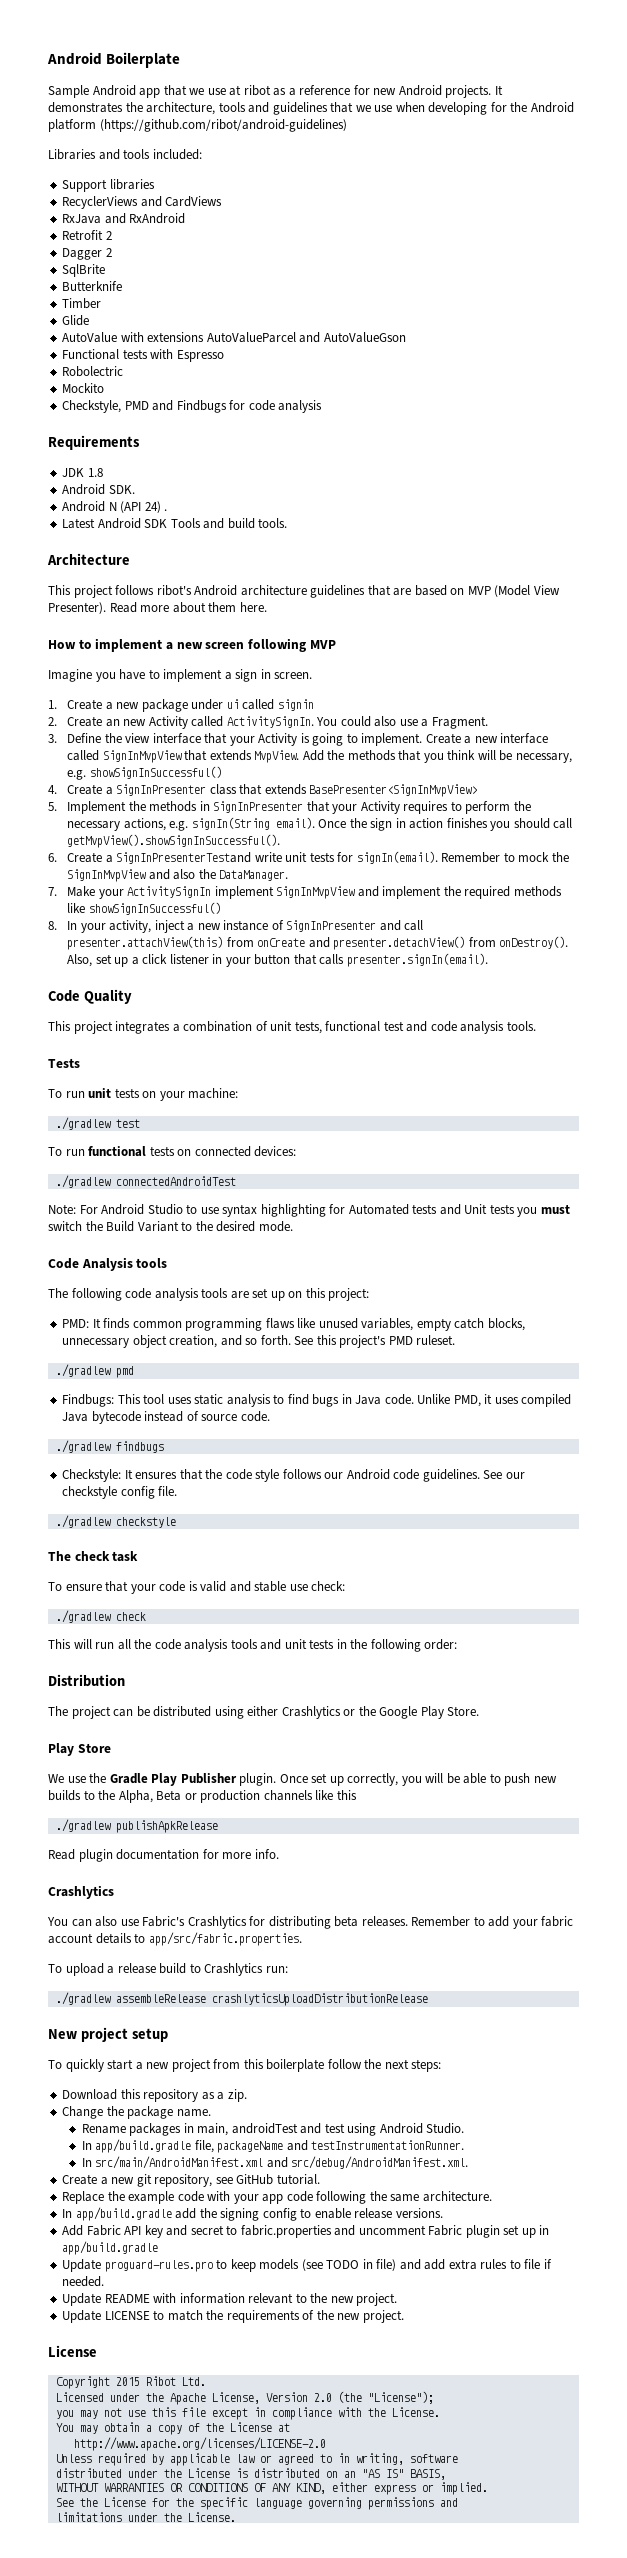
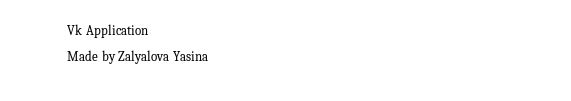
- Android Boilerplate
- Sample Android app that we use at ribot as a reference for new Android projects. It demonstrates the architecture, tools and guidelines that we use when developing for the Android platform (https://github.com/ribot/android-guidelines)
- Libraries and tools included:
- Support libraries
- RecyclerViews and CardViews
- RxJava and RxAndroid
- Retrofit 2
- Dagger 2
- SqlBrite
- Butterknife
- Timber
- Glide
- AutoValue with extensions AutoValueParcel and AutoValueGson
- Functional tests with Espresso
- Robolectric
- Mockito
- Checkstyle, PMD and Findbugs for code analysis
- Requirements
- JDK 1.8
- Android SDK.
- Android N (API 24) .
- Latest Android SDK Tools and build tools.
- Architecture
- This project follows ribot's Android architecture guidelines that are based on MVP (Model View Presenter). Read more about them here.
- How to implement a new screen following MVP
- Imagine you have to implement a sign in screen.
- 1. Create a new package under ui called signin
- 2. Create an new Activity called ActivitySignIn. You could also use a Fragment.
- 3. Define the view interface that your Activity is going to implement. Create a new interface called SignInMvpView that extends MvpView. Add the methods that you think will be necessary, e.g. showSignInSuccessful()
- 4. Create a SignInPresenter class that extends BasePresenter<SignInMvpView>
- 5. Implement the methods in SignInPresenter that your Activity requires to perform the necessary actions, e.g. signIn(String email). Once the sign in action finishes you should call getMvpView().showSignInSuccessful().
- 6. Create a SignInPresenterTestand write unit tests for signIn(email). Remember to mock the SignInMvpView and also the DataManager.
- 7. Make your ActivitySignIn implement SignInMvpView and implement the required methods like showSignInSuccessful()
- 8. In your activity, inject a new instance of SignInPresenter and call presenter.attachView(this) from onCreate and presenter.detachView() from onDestroy(). Also, set up a click listener in your button that calls presenter.signIn(email).
- Code Quality
- This project integrates a combination of unit tests, functional test and code analysis tools.
- Tests
- To run unit tests on your machine:
- ./gradlew test
- To run functional tests on connected devices:
- ./gradlew connectedAndroidTest
- Note: For Android Studio to use syntax highlighting for Automated tests and Unit tests you must switch the Build Variant to the desired mode.
- Code Analysis tools
- The following code analysis tools are set up on this project:
- PMD: It finds common programming flaws like unused variables, empty catch blocks, unnecessary object creation, and so forth. See this project's PMD ruleset.
- ./gradlew pmd
- Findbugs: This tool uses static analysis to find bugs in Java code. Unlike PMD, it uses compiled Java bytecode instead of source code.
- ./gradlew findbugs
- Checkstyle: It ensures that the code style follows our Android code guidelines. See our checkstyle config file.
- ./gradlew checkstyle
- The check task
- To ensure that your code is valid and stable use check:
- ./gradlew check
- This will run all the code analysis tools and unit tests in the following order:
- Distribution
- The project can be distributed using either Crashlytics or the Google Play Store.
- Play Store
- We use the Gradle Play Publisher plugin. Once set up correctly, you will be able to push new builds to the Alpha, Beta or production channels like this
- ./gradlew publishApkRelease
- Read plugin documentation for more info.
- Crashlytics
- You can also use Fabric's Crashlytics for distributing beta releases. Remember to add your fabric account details to app/src/fabric.properties.
- To upload a release build to Crashlytics run:
- ./gradlew assembleRelease crashlyticsUploadDistributionRelease
- New project setup
- To quickly start a new project from this boilerplate follow the next steps:
- Download this repository as a zip.
- Change the package name.
- Rename packages in main, androidTest and test using Android Studio.
- In app/build.gradle file, packageName and testInstrumentationRunner.
- In src/main/AndroidManifest.xml and src/debug/AndroidManifest.xml.
- Create a new git repository, see GitHub tutorial.
- Replace the example code with your app code following the same architecture.
- In app/build.gradle add the signing config to enable release versions.
- Add Fabric API key and secret to fabric.properties and uncomment Fabric plugin set up in app/build.gradle
- Update proguard-rules.pro to keep models (see TODO in file) and add extra rules to file if needed.
- Update README with information relevant to the new project.
- Update LICENSE to match the requirements of the new project.
- License
- Copyright 2015 Ribot Ltd.
- Licensed under the Apache License, Version 2.0 (the "License");
- you may not use this file except in compliance with the License.
- You may obtain a copy of the License at
- http://www.apache.org/licenses/LICENSE-2.0
- Unless required by applicable law or agreed to in writing, software
- distributed under the License is distributed on an "AS IS" BASIS,
- WITHOUT WARRANTIES OR CONDITIONS OF ANY KIND, either express or implied.
- See the License for the specific language governing permissions and
- limitations under the License.
+ Vk Application
+ Made by Zalyalova Yasina

